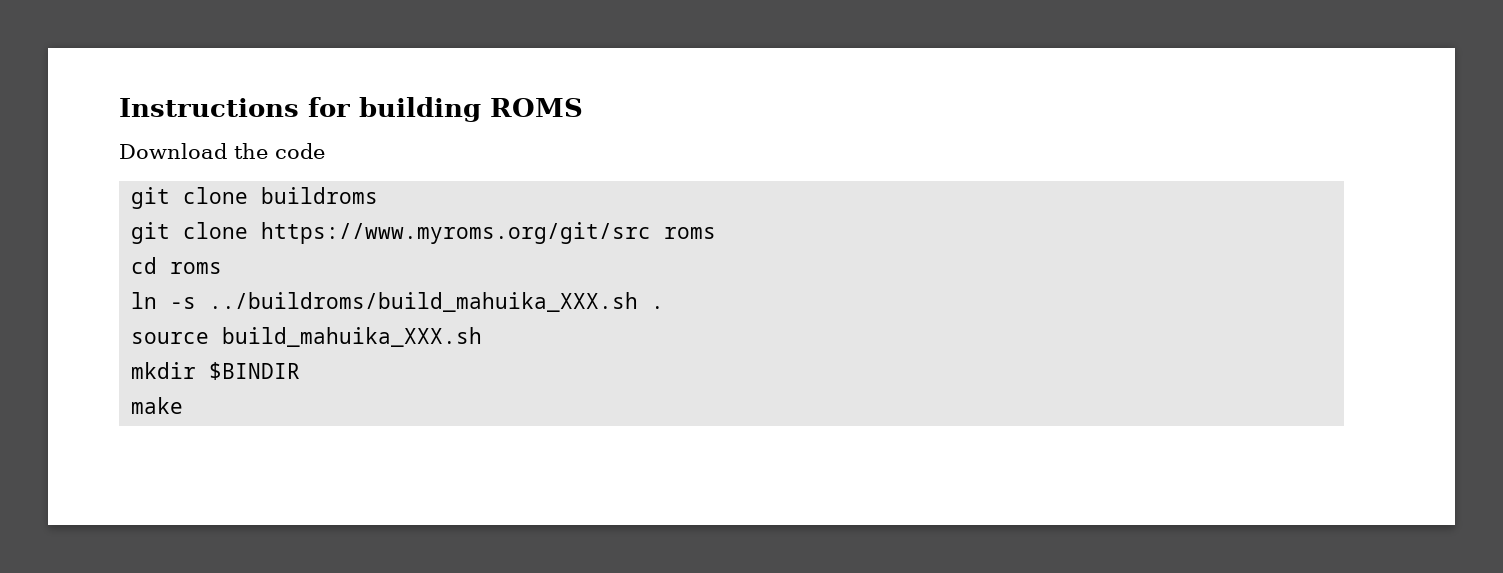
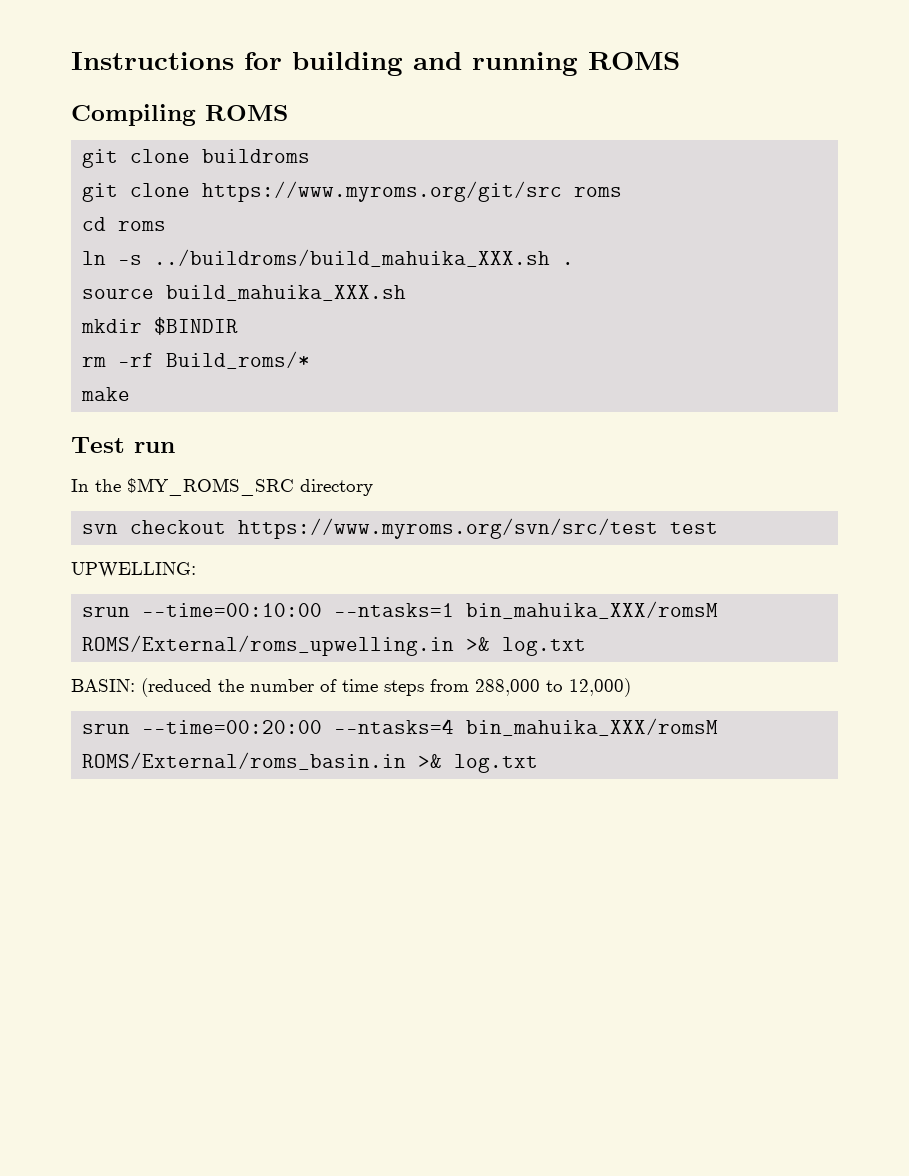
- Instructions for building ROMS
- Download the code
+ Instructions for building and running ROMS
+ Compiling ROMS
+ rm -rf Build_roms/*
  make
+ Test run
+ In the $MY_ROMS_SRC directory
+ svn checkout https://www.myroms.org/svn/src/test test
+ UPWELLING:
+ srun --time=00:10:00 --ntasks=1 bin_mahuika_XXX/romsM ROMS/External/roms_upwelling.in >& log.txt
+ BASIN: (reduced the number of time steps from 288,000 to 12,000)
+ srun --time=00:20:00 --ntasks=4 bin_mahuika_XXX/romsM ROMS/External/roms_basin.in >& log.txt

